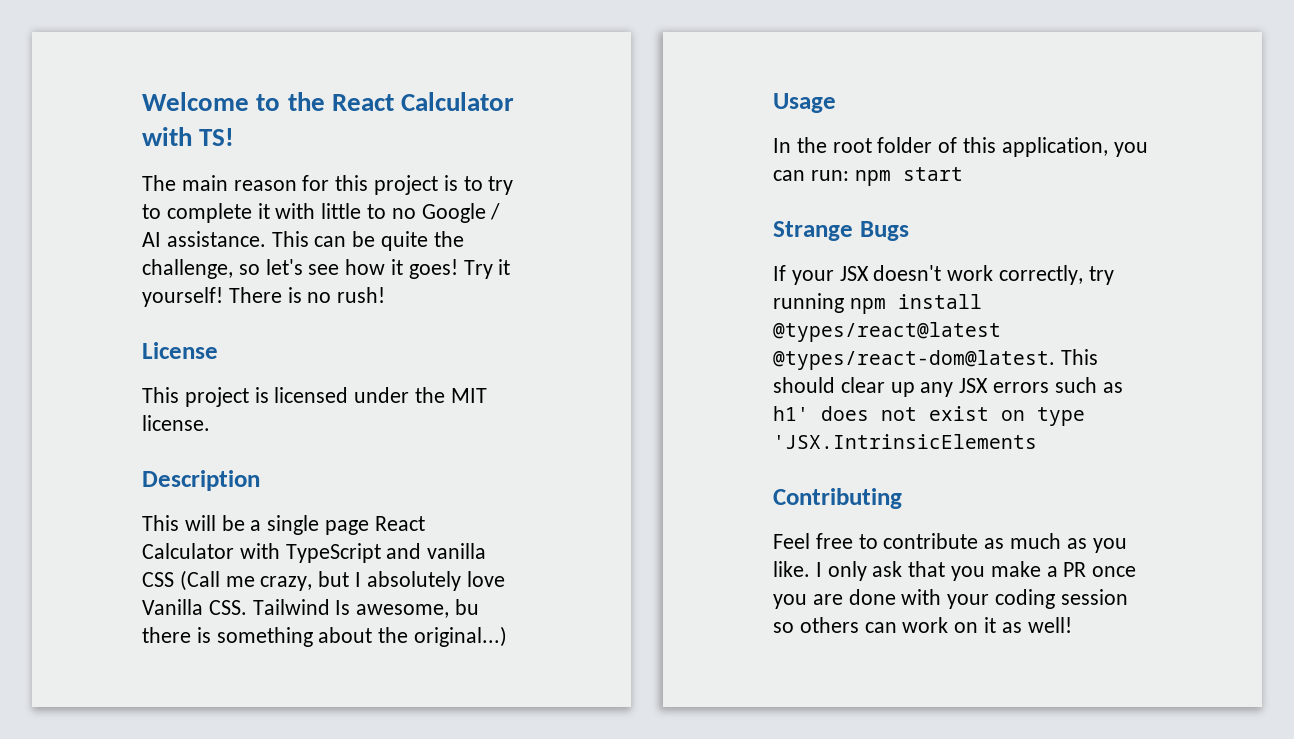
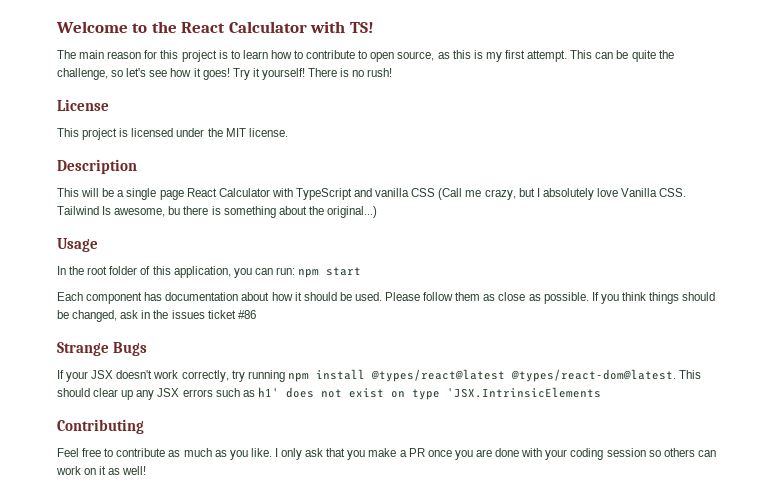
- The main reason for this project is to try to complete it with little to no Google / AI assistance.
+ The main reason for this project is to learn how to contribute to open source, as this is my first attempt.
+ Each component has documentation about how it should be used. Please follow them as close as possible. If you think things should be changed, ask in the issues ticket #86

